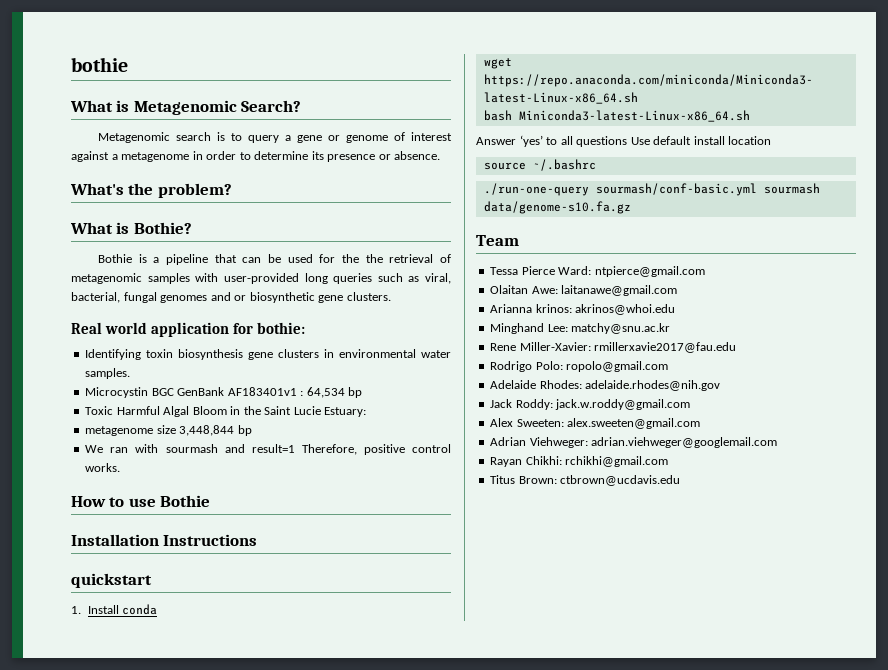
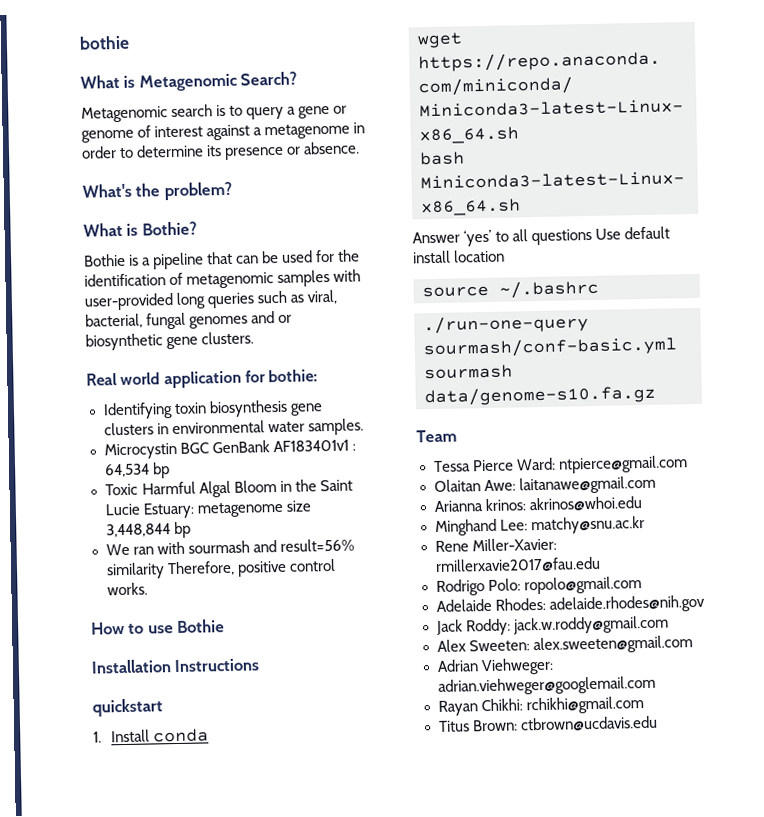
- Bothie is a pipeline that can be used for the the retrieval of metagenomic samples with user-provided long queries such as viral, bacterial, fungal genomes and or biosynthetic gene clusters.
+ Bothie is a pipeline that can be used for the identification of metagenomic samples with user-provided long queries such as viral, bacterial, fungal genomes and or biosynthetic gene clusters.
- Toxic Harmful Algal Bloom in the Saint Lucie Estuary:
- metagenome size 3,448,844 bp
+ Toxic Harmful Algal Bloom in the Saint Lucie Estuary: metagenome size 3,448,844 bp
- We ran with sourmash and result=1 Therefore, positive control works.
+ We ran with sourmash and result=56% similarity Therefore, positive control works.

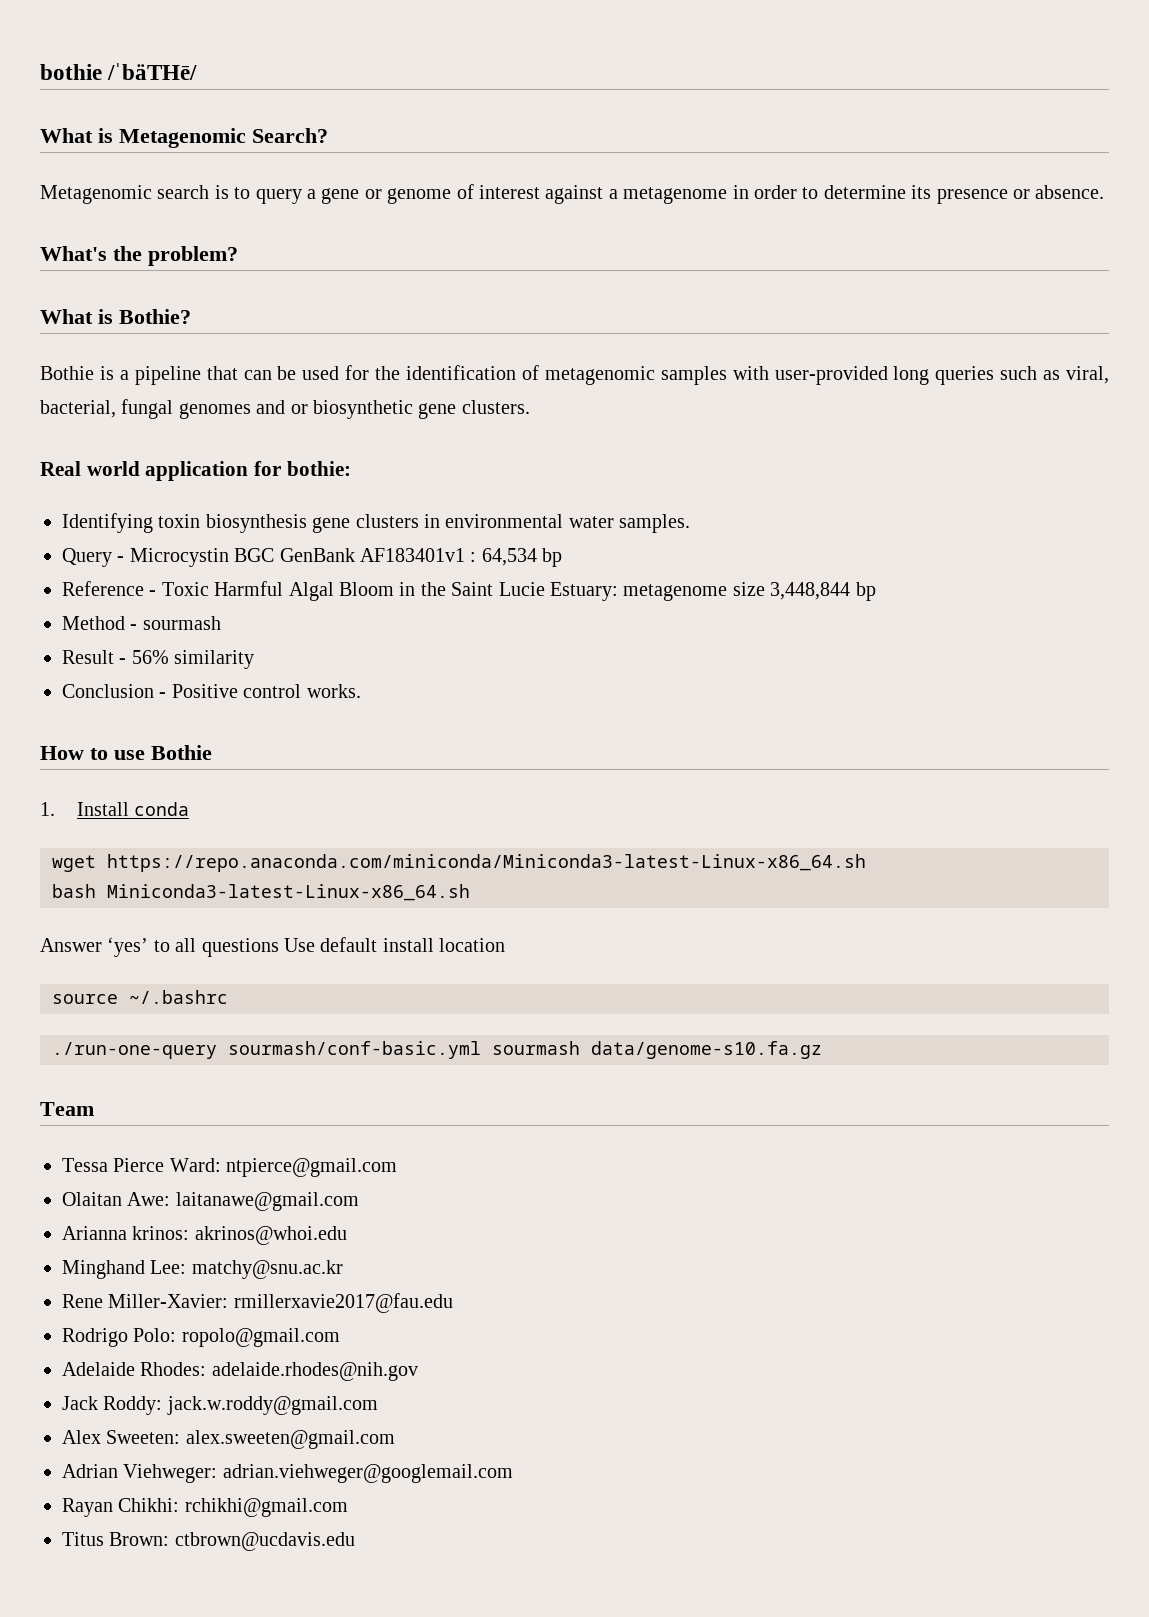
- bothie
+ bothie /ˈbäTHē/
- Microcystin BGC GenBank AF183401v1 : 64,534 bp
+ Query - Microcystin BGC GenBank AF183401v1 : 64,534 bp
- Toxic Harmful Algal Bloom in the Saint Lucie Estuary: metagenome size 3,448,844 bp
+ Reference - Toxic Harmful Algal Bloom in the Saint Lucie Estuary: metagenome size 3,448,844 bp
- We ran with sourmash and result=56% similarity Therefore, positive control works.
+ Method - sourmash
+ Result - 56% similarity
+ Conclusion - Positive control works.
- Installation Instructions
- quickstart

